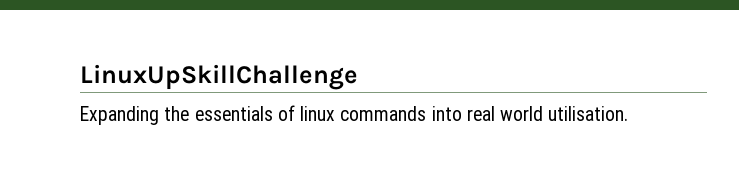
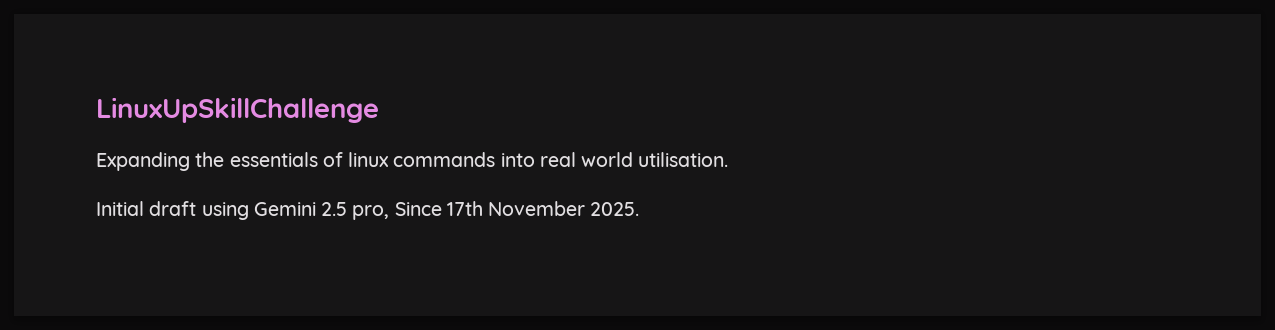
+ Initial draft using Gemini 2.5 pro, Since 17th November 2025.

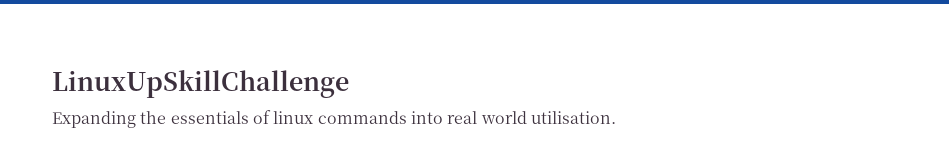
- Initial draft using Gemini 2.5 pro, Since 17th November 2025.

